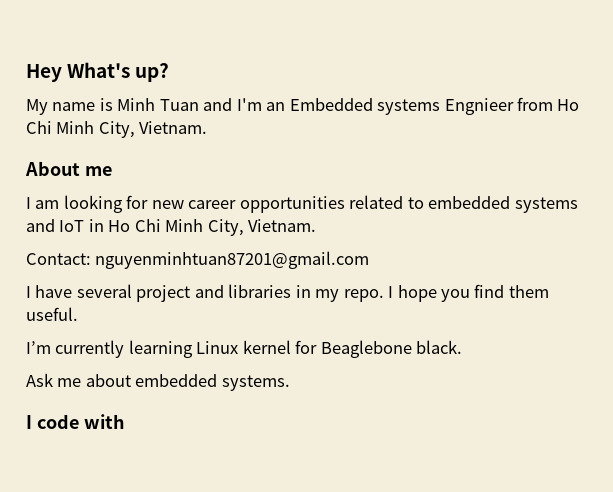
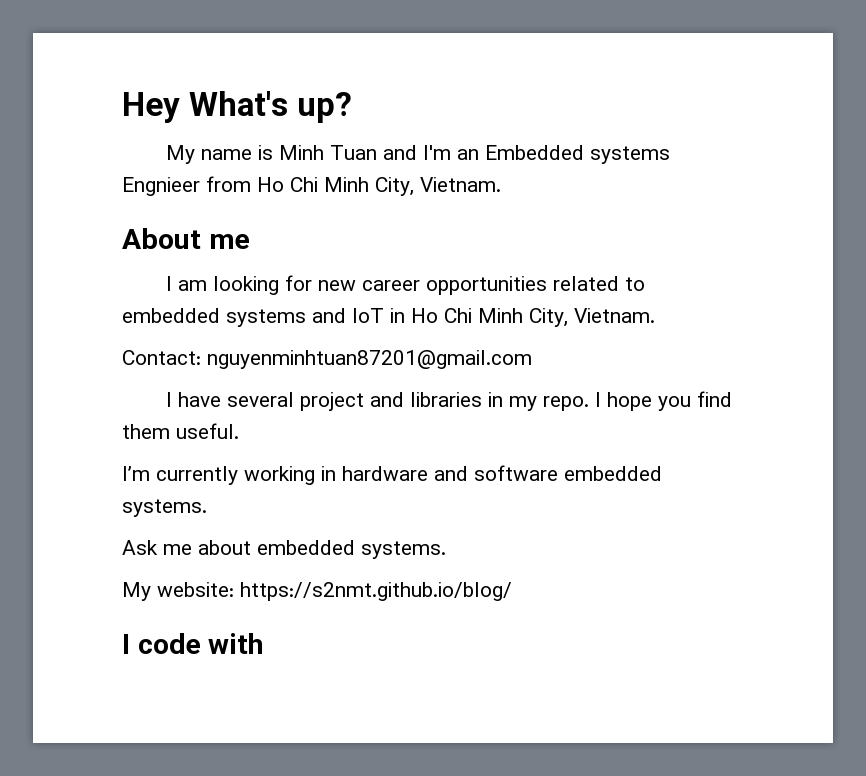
- I’m currently learning Linux kernel for Beaglebone black.
+ I’m currently working in hardware and software embedded systems.
+ My website: https://s2nmt.github.io/blog/

